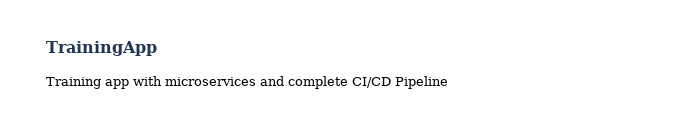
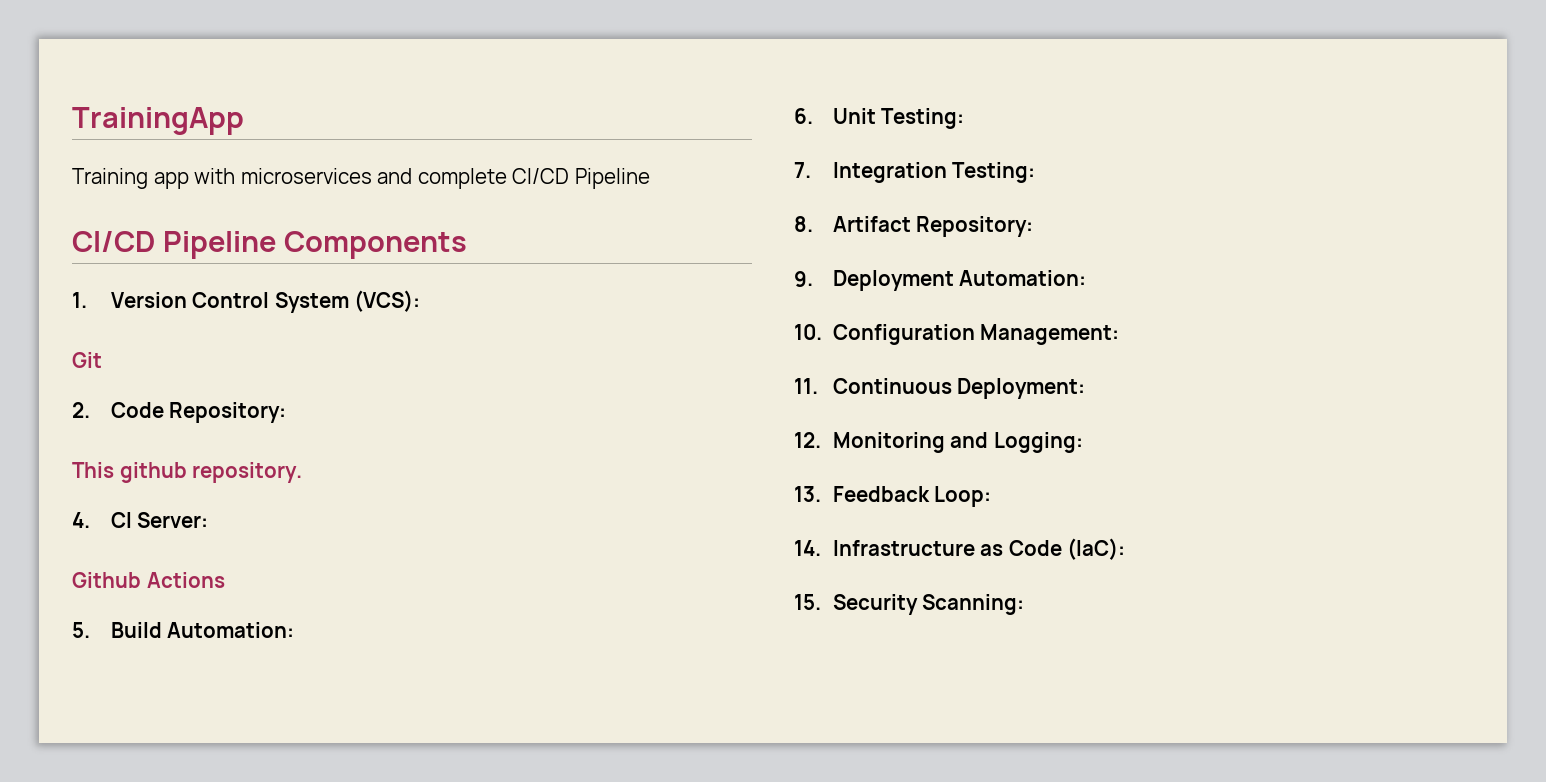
+ CI/CD Pipeline Components
+ 1. Version Control System (VCS):
+ Git
+ 2. Code Repository:
+ This github repository.
+ 4. CI Server:
+ Github Actions
+ 5. Build Automation:
+ 6. Unit Testing:
+ 7. Integration Testing:
+ 8. Artifact Repository:
+ 9. Deployment Automation:
+ 10. Configuration Management:
+ 11. Continuous Deployment:
+ 12. Monitoring and Logging:
+ 13. Feedback Loop:
+ 14. Infrastructure as Code (IaC):
+ 15. Security Scanning:

